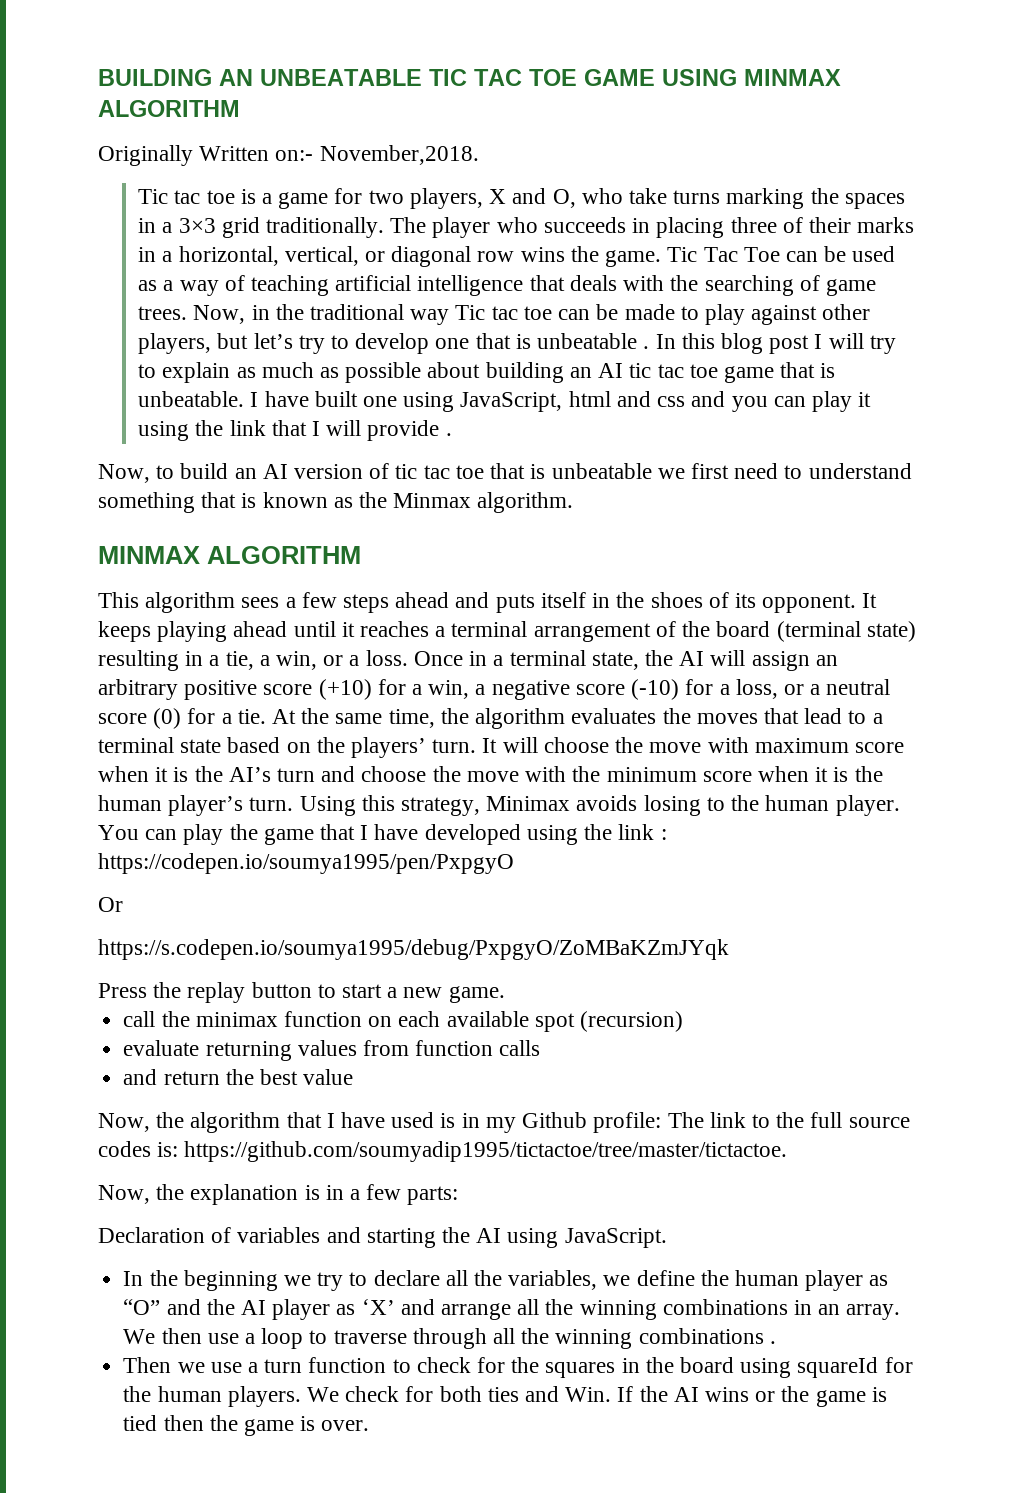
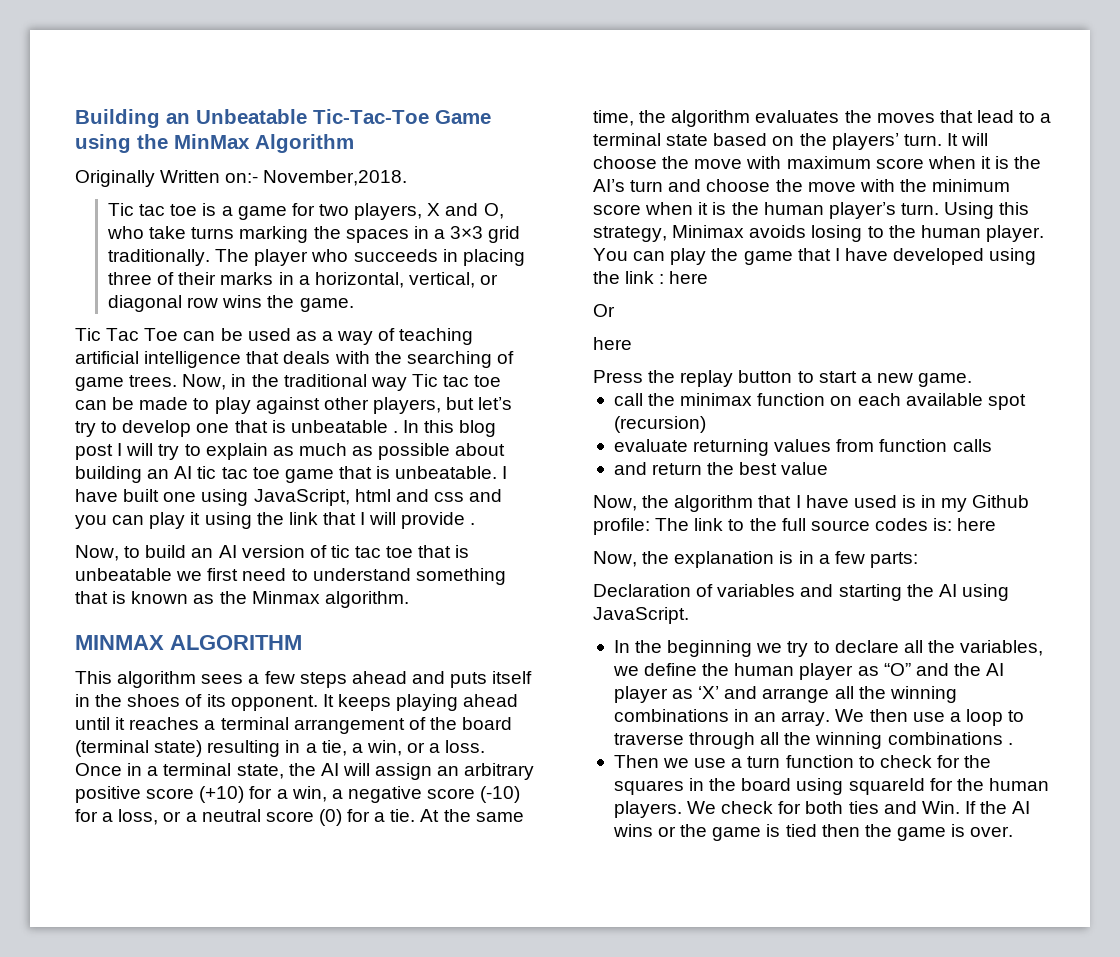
- BUILDING AN UNBEATABLE TIC TAC TOE GAME USING MINMAX ALGORITHM
+ Building an Unbeatable Tic-Tac-Toe Game using the MinMax Algorithm
- The player who succeeds in placing three of their marks in a horizontal, vertical, or diagonal row wins the game. Tic Tac Toe can be used as a way of teaching artificial intelligence that deals with the searching of game trees.
+ The player who succeeds in placing three of their marks in a horizontal, vertical, or diagonal row wins the game.
+ Tic Tac Toe can be used as a way of teaching artificial intelligence that deals with the searching of game trees.
- You can play the game that I have developed using the link : https://codepen.io/soumya1995/pen/PxpgyO
+ You can play the game that I have developed using the link : here
  Or
- https://s.codepen.io/soumya1995/debug/PxpgyO/ZoMBaKZmJYqk
+ here
- Now, the algorithm that I have used is in my Github profile: The link to the full source codes is: https://github.com/soumyadip1995/tictactoe/tree/master/tictactoe.
+ Now, the algorithm that I have used is in my Github profile: The link to the full source codes is: here

